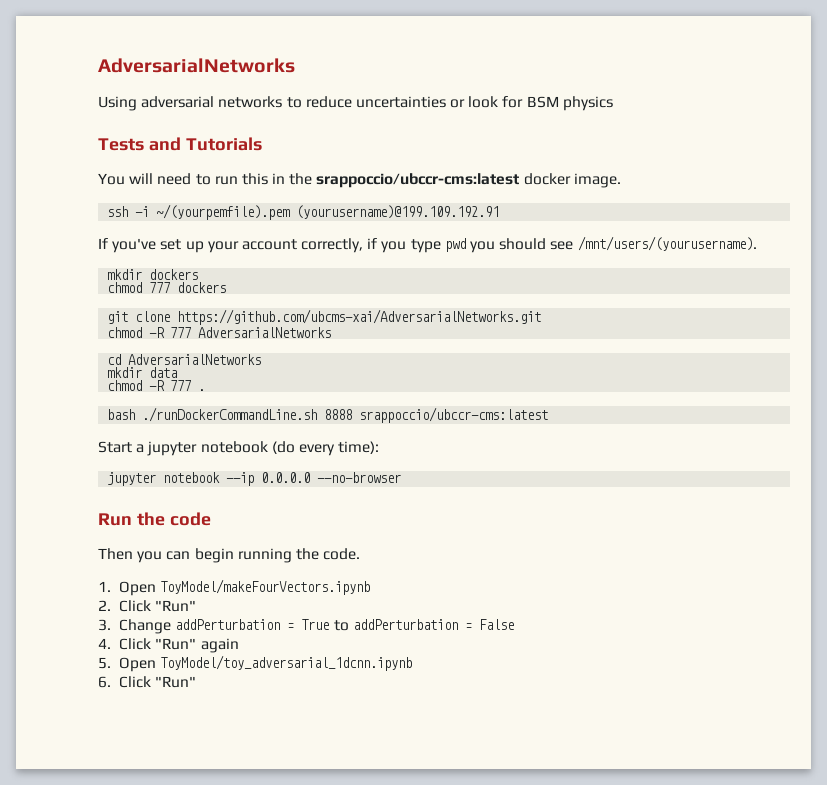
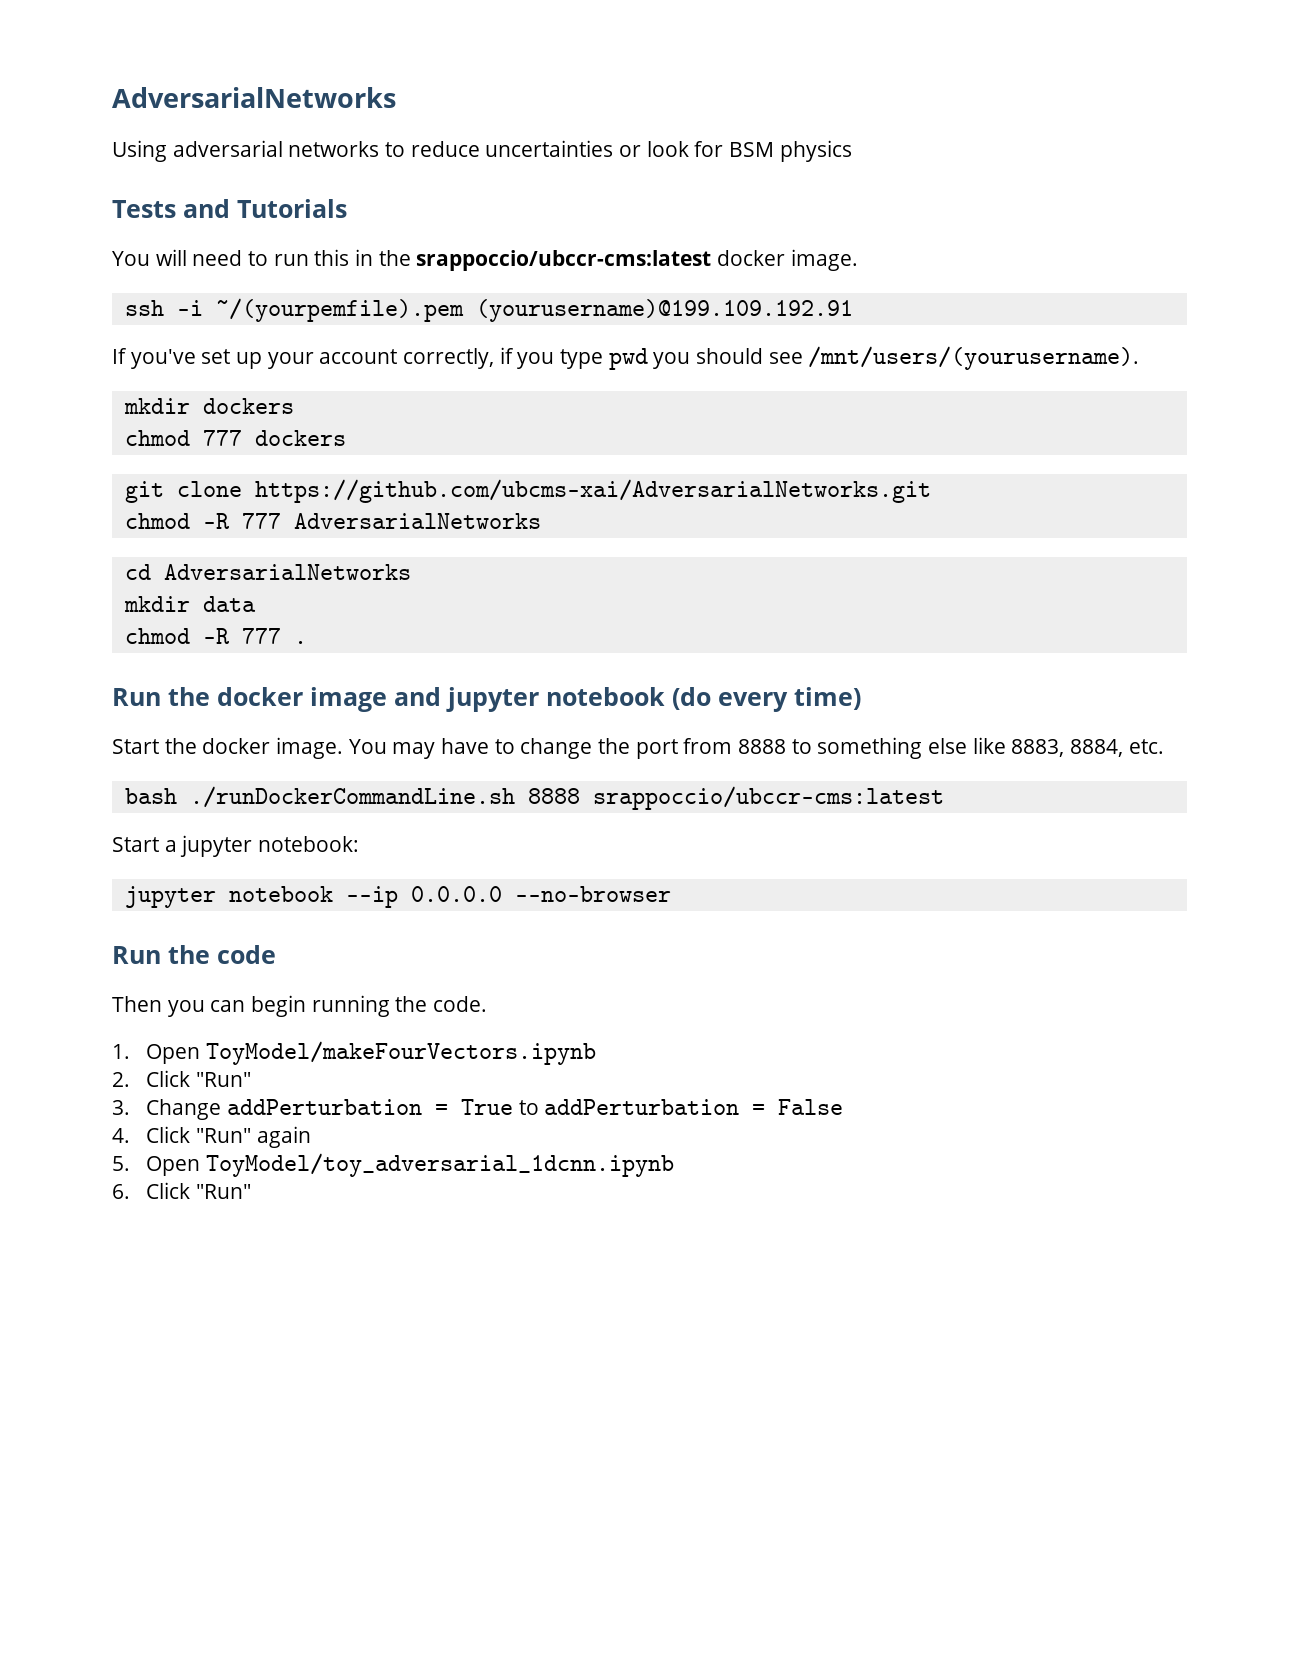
+ Run the docker image and jupyter notebook (do every time)
+ Start the docker image. You may have to change the port from 8888 to something else like 8883, 8884, etc.
- Start a jupyter notebook (do every time):
+ Start a jupyter notebook:

